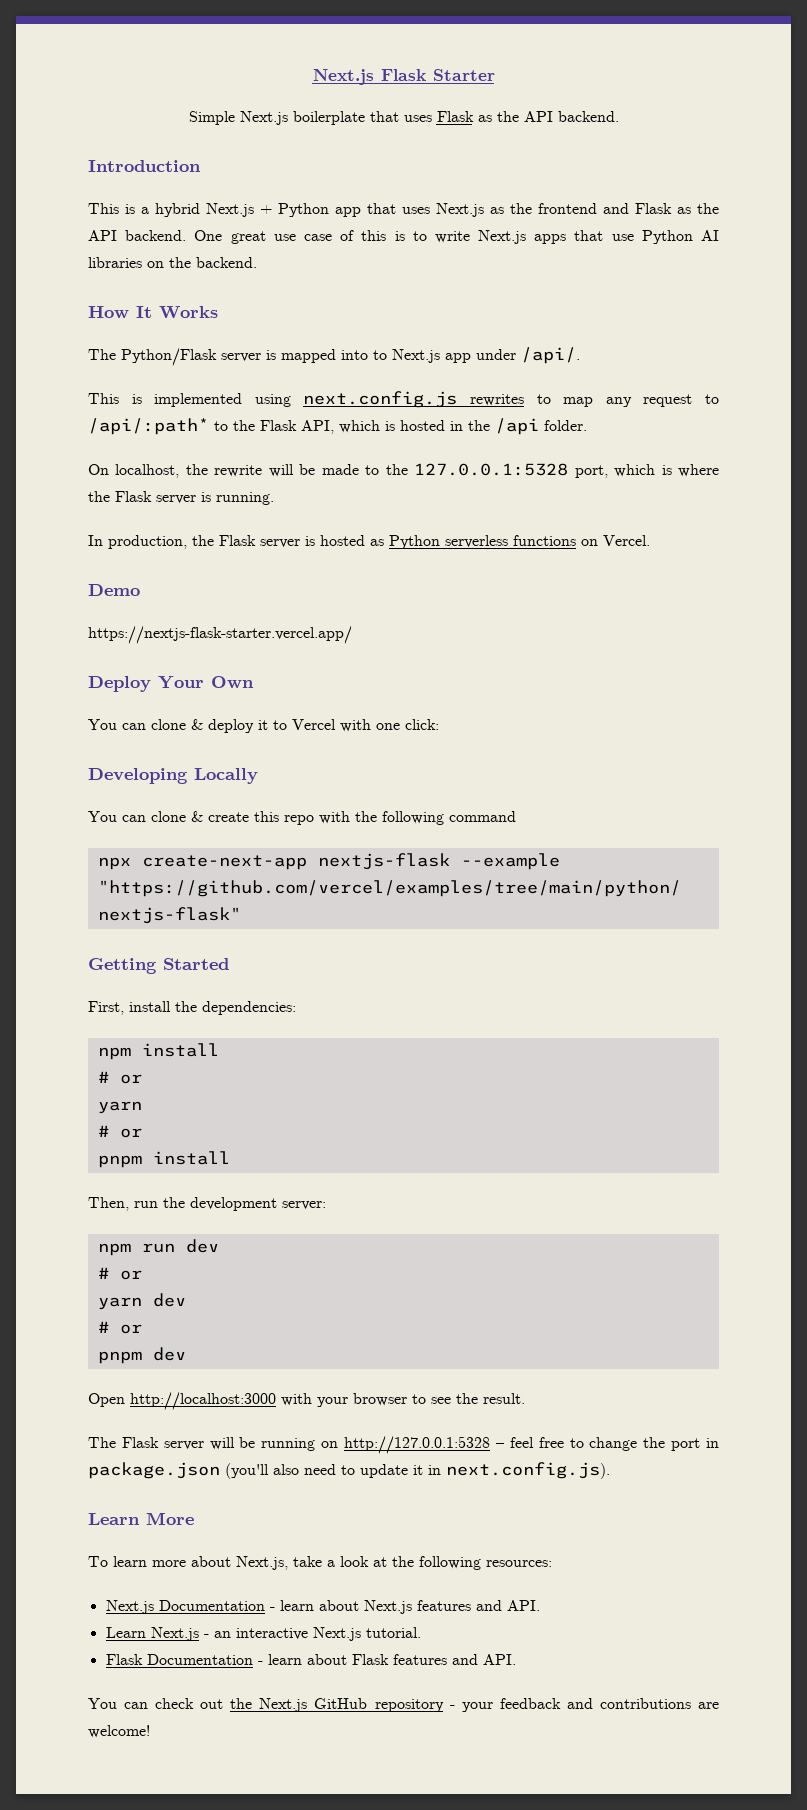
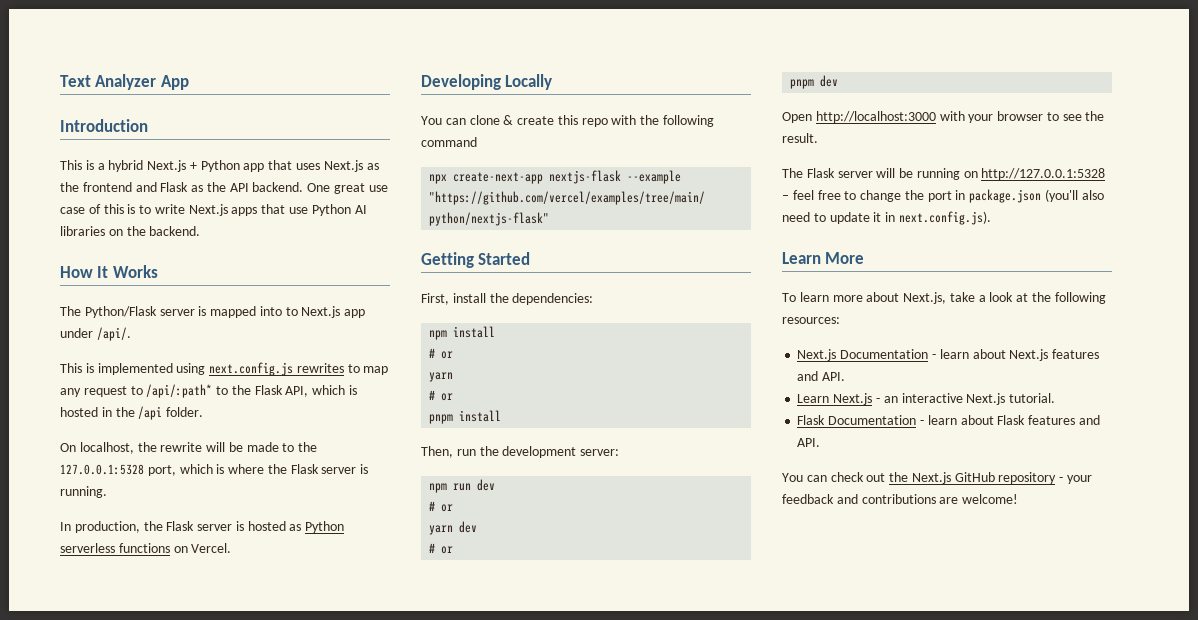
- Next.js Flask Starter
- Simple Next.js boilerplate that uses Flask as the API backend.
+ Text Analyzer App
- Demo
- https://nextjs-flask-starter.vercel.app/
- Deploy Your Own
- You can clone & deploy it to Vercel with one click:

